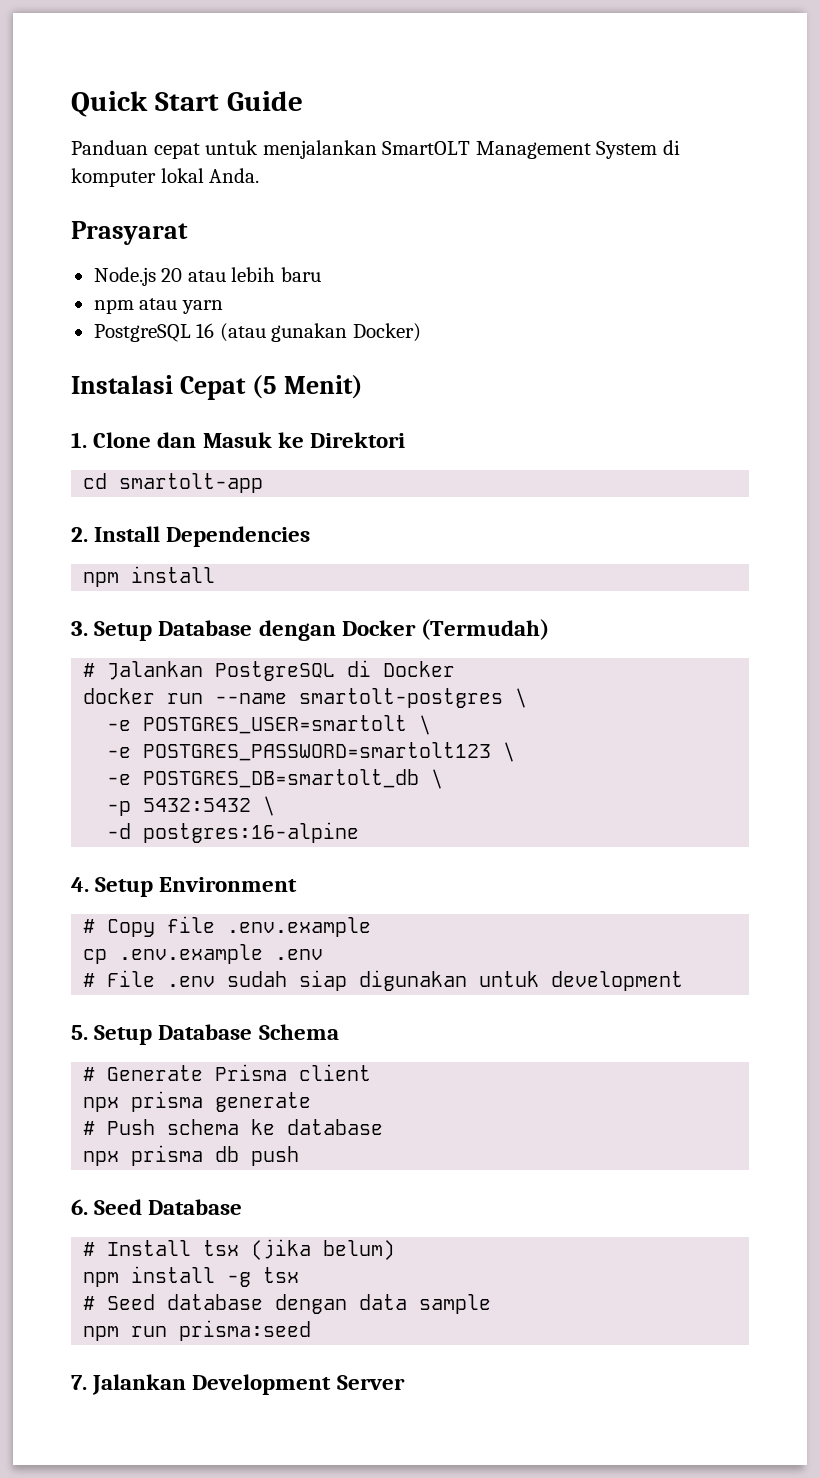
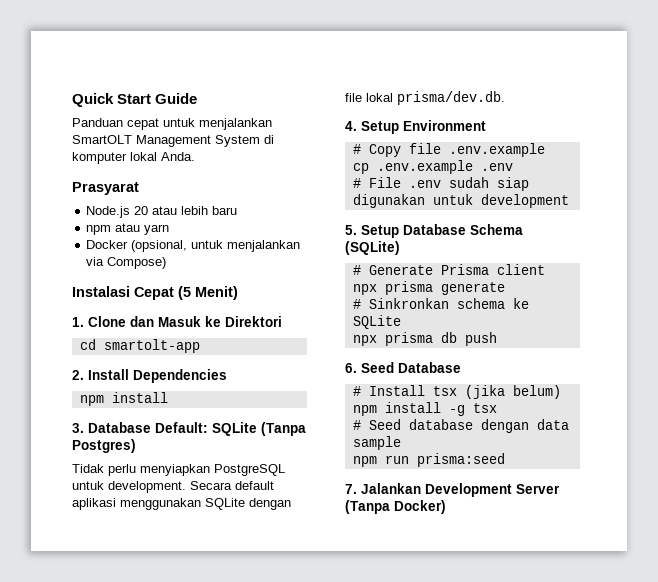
- PostgreSQL 16 (atau gunakan Docker)
+ Docker (opsional, untuk menjalankan via Compose)
- 3. Setup Database dengan Docker (Termudah)
- # Jalankan PostgreSQL di Docker
- docker run --name smartolt-postgres \
- -e POSTGRES_USER=smartolt \
- -e POSTGRES_PASSWORD=smartolt123 \
- -e POSTGRES_DB=smartolt_db \
- -p 5432:5432 \
- -d postgres:16-alpine
+ 3. Database Default: SQLite (Tanpa Postgres)
+ Tidak perlu menyiapkan PostgreSQL untuk development. Secara default aplikasi menggunakan SQLite dengan file lokal prisma/dev.db.
- 5. Setup Database Schema
+ 5. Setup Database Schema (SQLite)
- # Push schema ke database
+ # Sinkronkan schema ke SQLite
- 7. Jalankan Development Server
+ 7. Jalankan Development Server (Tanpa Docker)

